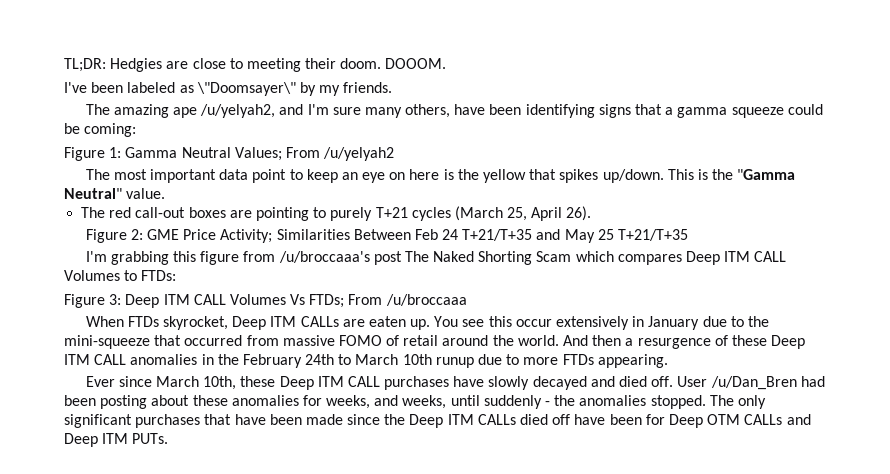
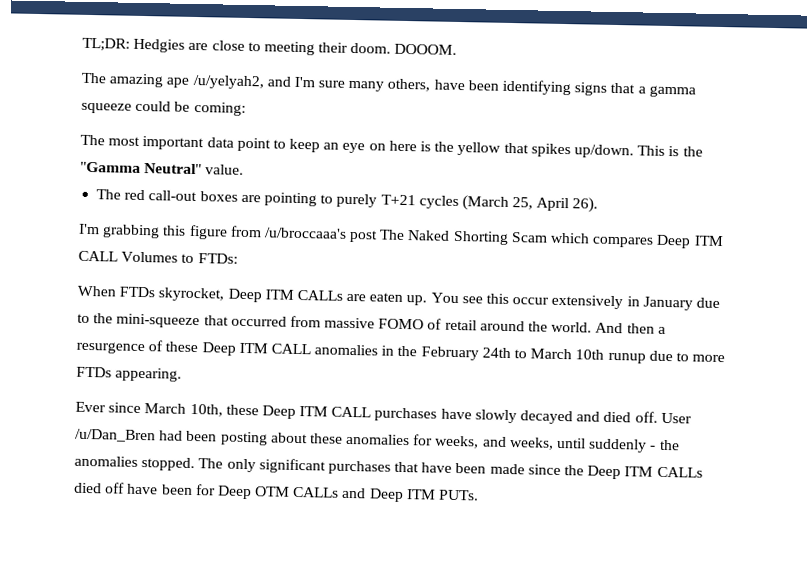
- I've been labeled as \"Doomsayer\" by my friends.
- Figure 1: Gamma Neutral Values; From /u/yelyah2
- Figure 2: GME Price Activity; Similarities Between Feb 24 T+21/T+35 and May 25 T+21/T+35
- Figure 3: Deep ITM CALL Volumes Vs FTDs; From /u/broccaaa

